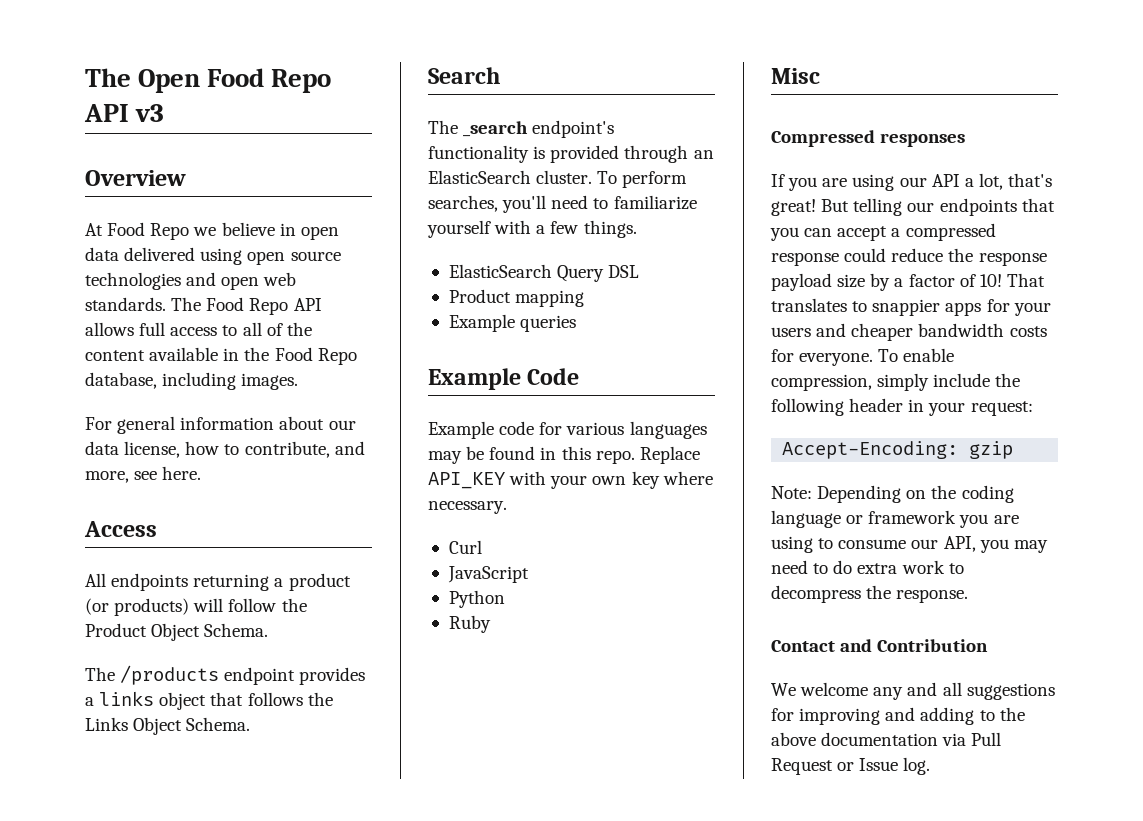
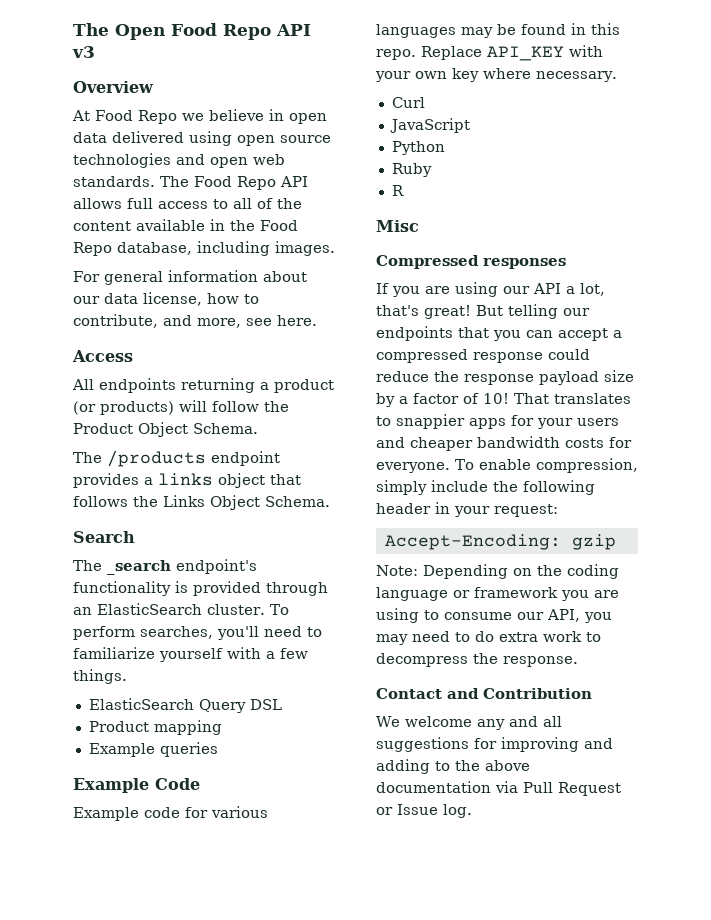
+ R

